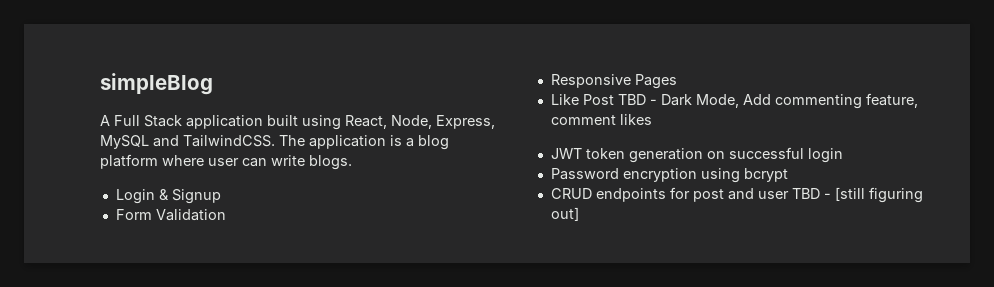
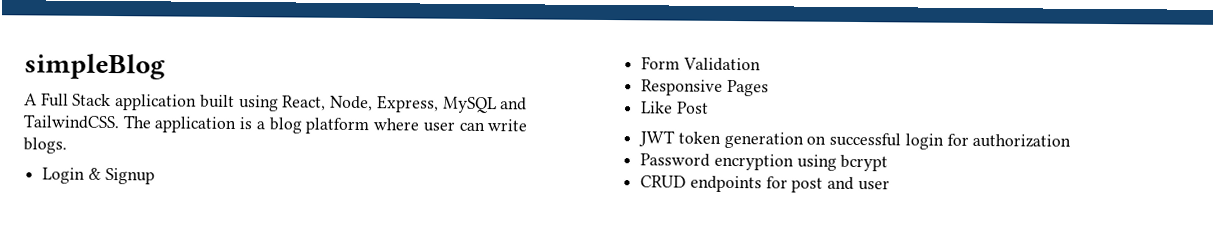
- Like Post TBD - Dark Mode, Add commenting feature, comment likes
+ Like Post
- JWT token generation on successful login
+ JWT token generation on successful login for authorization
- CRUD endpoints for post and user TBD - [still figuring out]
+ CRUD endpoints for post and user

